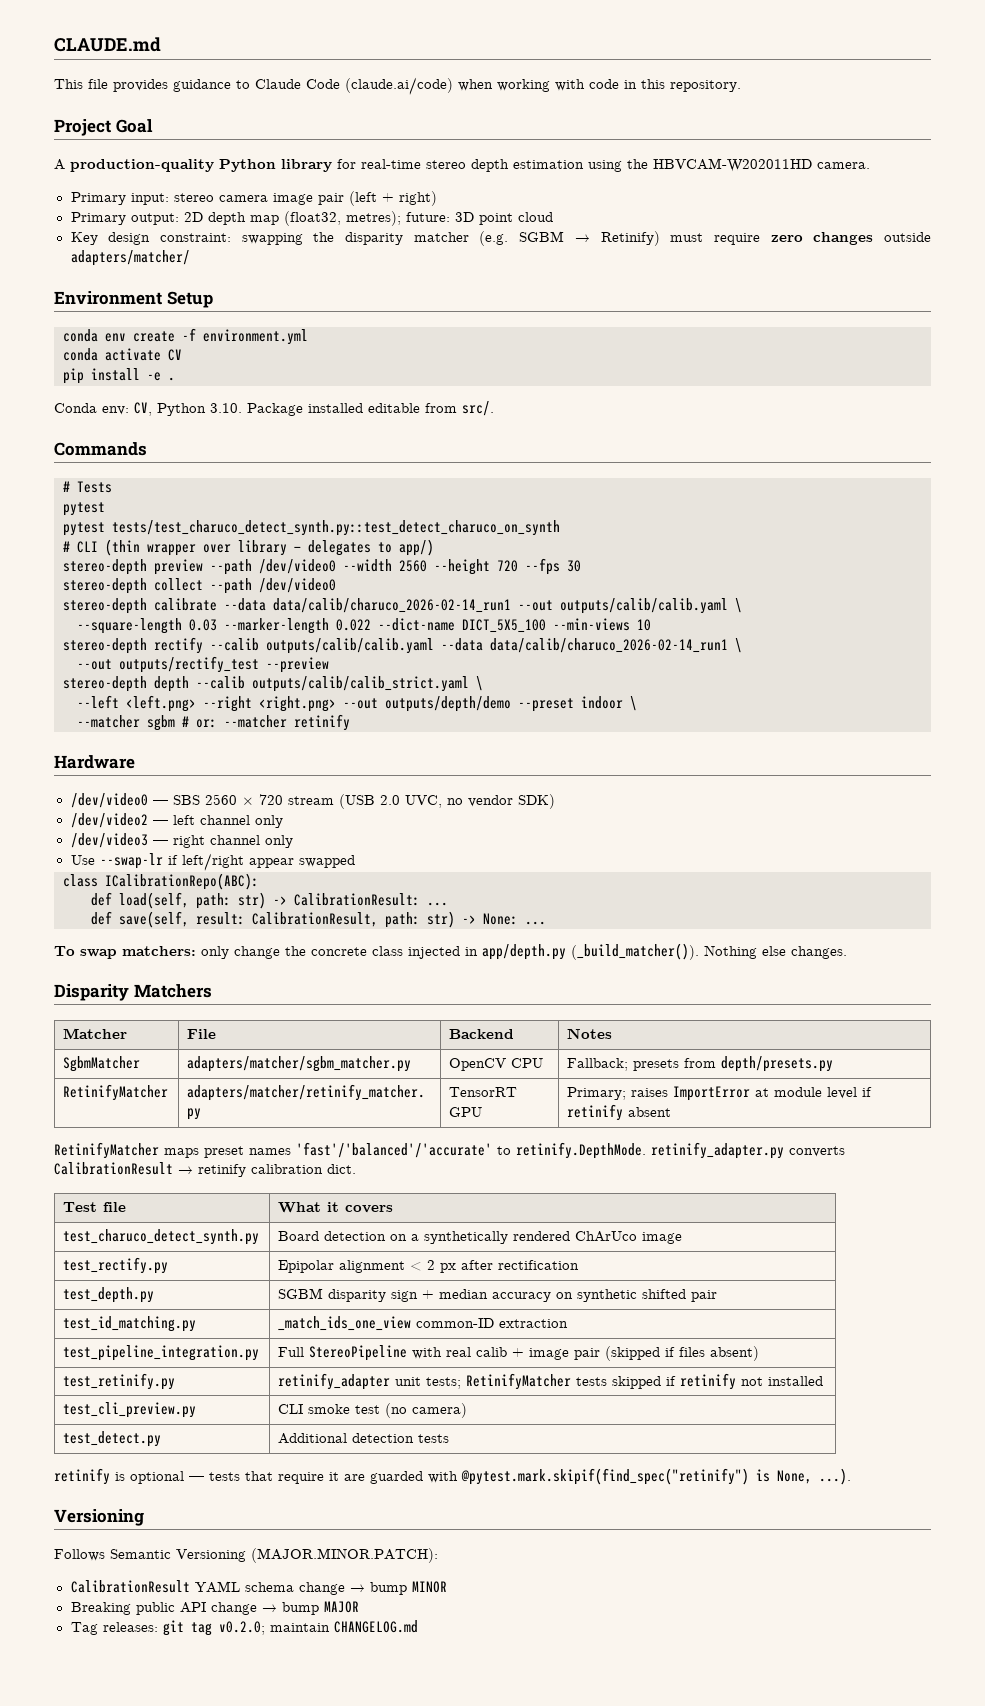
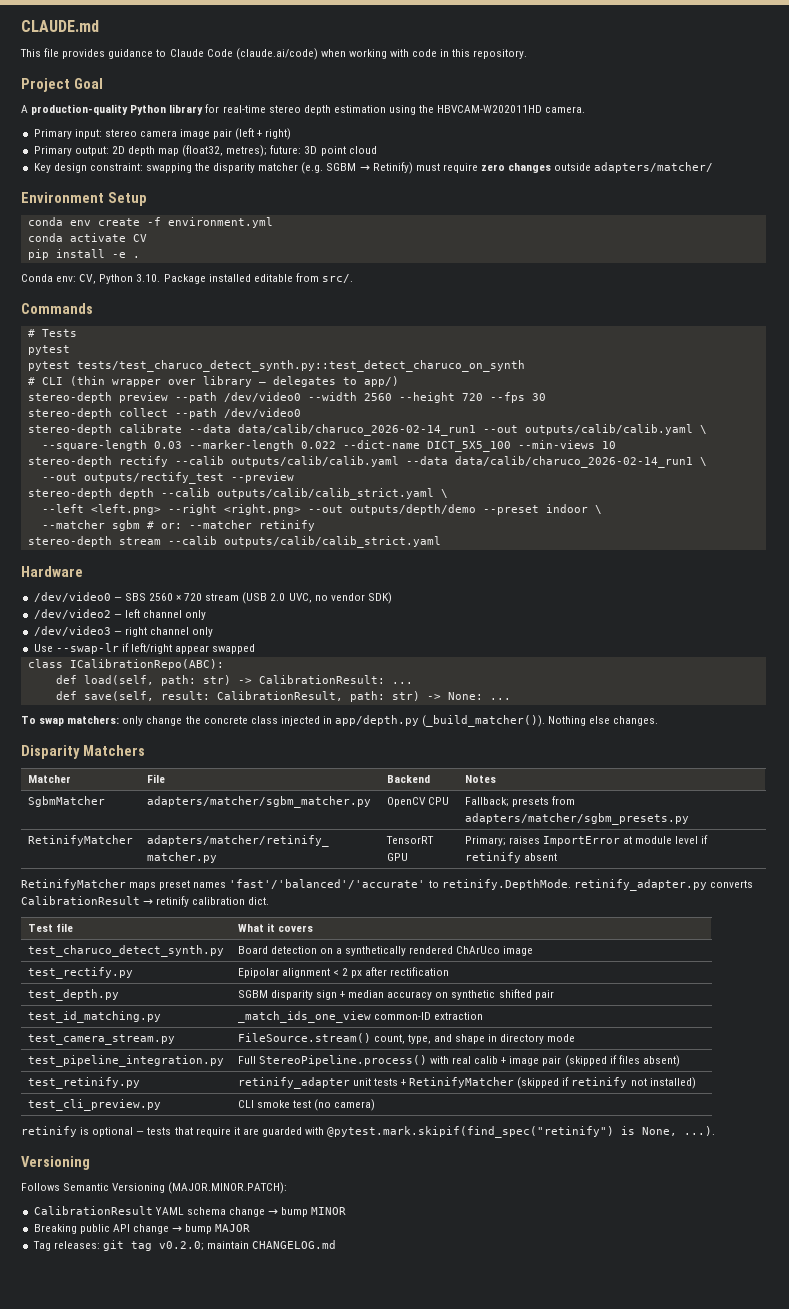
+ stereo-depth stream --calib outputs/calib/calib_strict.yaml
- SgbmMatcher | adapters/matcher/sgbm_matcher.py | OpenCV CPU | Fallback; presets from depth/presets.py
+ SgbmMatcher | adapters/matcher/sgbm_matcher.py | OpenCV CPU | Fallback; presets from adapters/matcher/sgbm_presets.py
+ test_camera_stream.py | FileSource.stream() count, type, and shape in directory mode
- test_pipeline_integration.py | Full StereoPipeline with real calib + image pair (skipped if files absent)
+ test_pipeline_integration.py | Full StereoPipeline.process() with real calib + image pair (skipped if files absent)
- test_retinify.py | retinify_adapter unit tests; RetinifyMatcher tests skipped if retinify not installed
+ test_retinify.py | retinify_adapter unit tests + RetinifyMatcher (skipped if retinify not installed)
- test_detect.py | Additional detection tests

